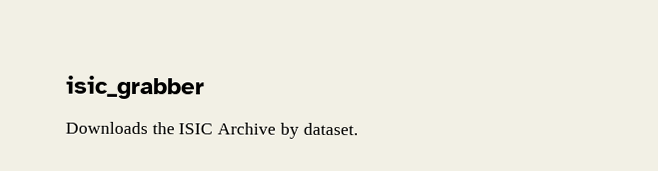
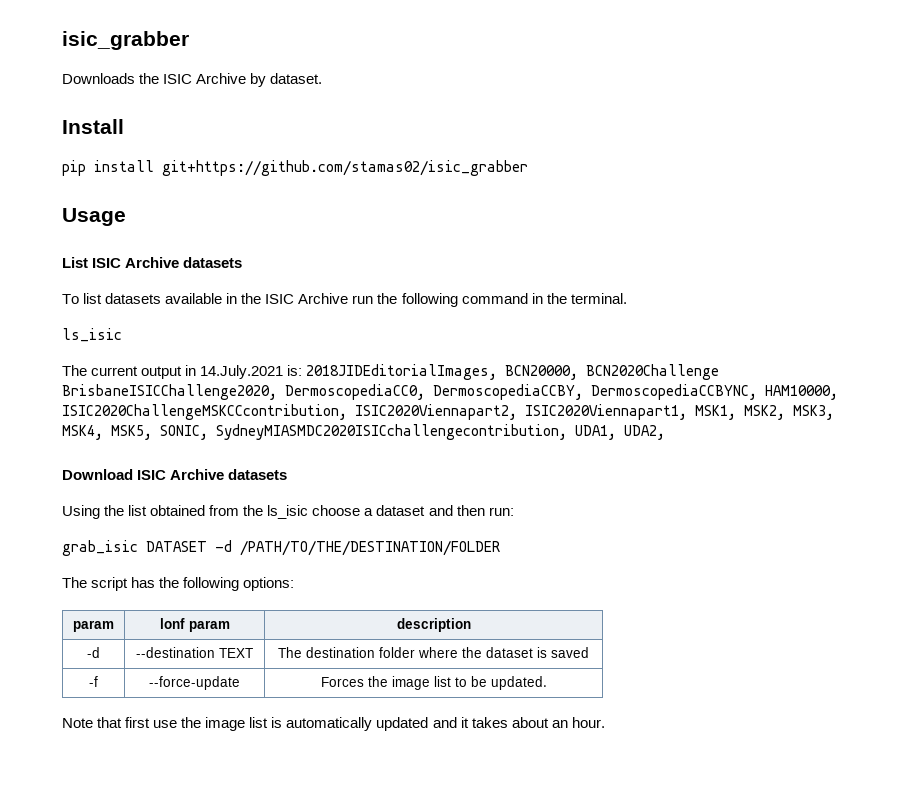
+ Install
+ pip install git+https://github.com/stamas02/isic_grabber
+ Usage
+ List ISIC Archive datasets
+ To list datasets available in the ISIC Archive run the following command in the terminal.
+ ls_isic
+ The current output in 14.July.2021 is: 2018JIDEditorialImages, BCN20000, BCN2020Challenge BrisbaneISICChallenge2020, DermoscopediaCC0, DermoscopediaCCBY, DermoscopediaCCBYNC, HAM10000, ISIC2020ChallengeMSKCCcontribution, ISIC2020Viennapart2, ISIC2020Viennapart1, MSK1, MSK2, MSK3, MSK4, MSK5, SONIC, SydneyMIASMDC2020ISICchallengecontribution, UDA1, UDA2,
+ Download ISIC Archive datasets
+ Using the list obtained from the ls_isic choose a dataset and then run:
+ grab_isic DATASET -d /PATH/TO/THE/DESTINATION/FOLDER
+ The script has the following options:
+ param | lonf param | description
+ -d | --destination TEXT | The destination folder where the dataset is saved
+ -f | --force-update | Forces the image list to be updated.
+ Note that first use the image list is automatically updated and it takes about an hour.

